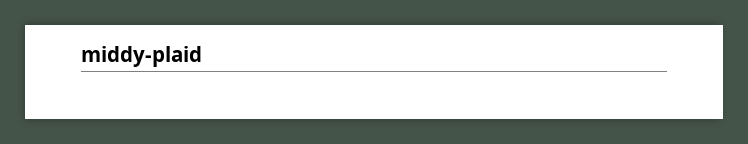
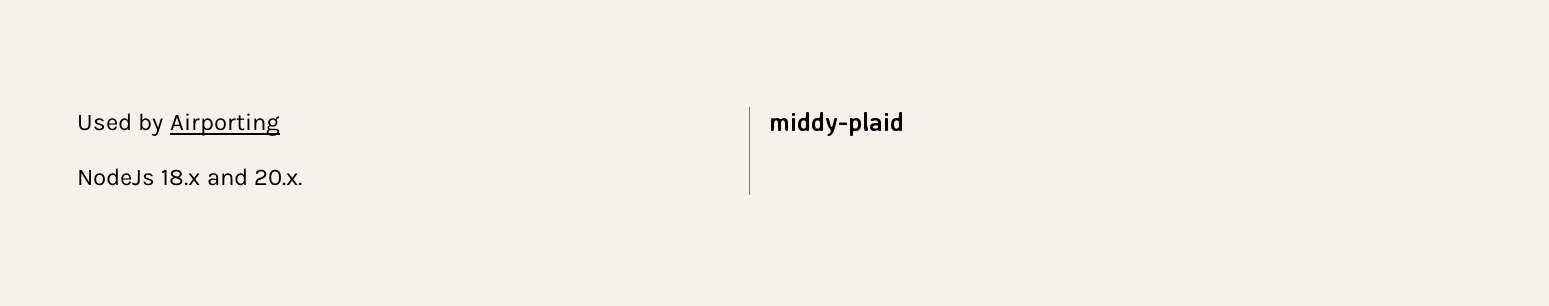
+ Used by Airporting
+ NodeJs 18.x and 20.x.

